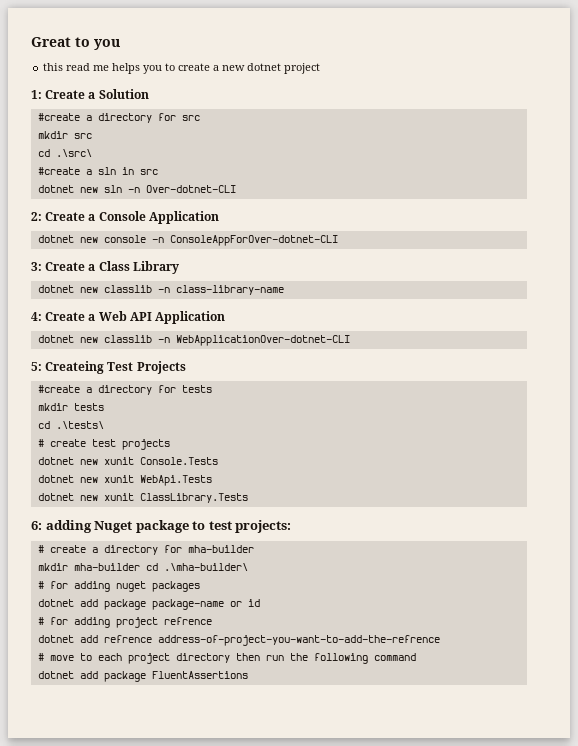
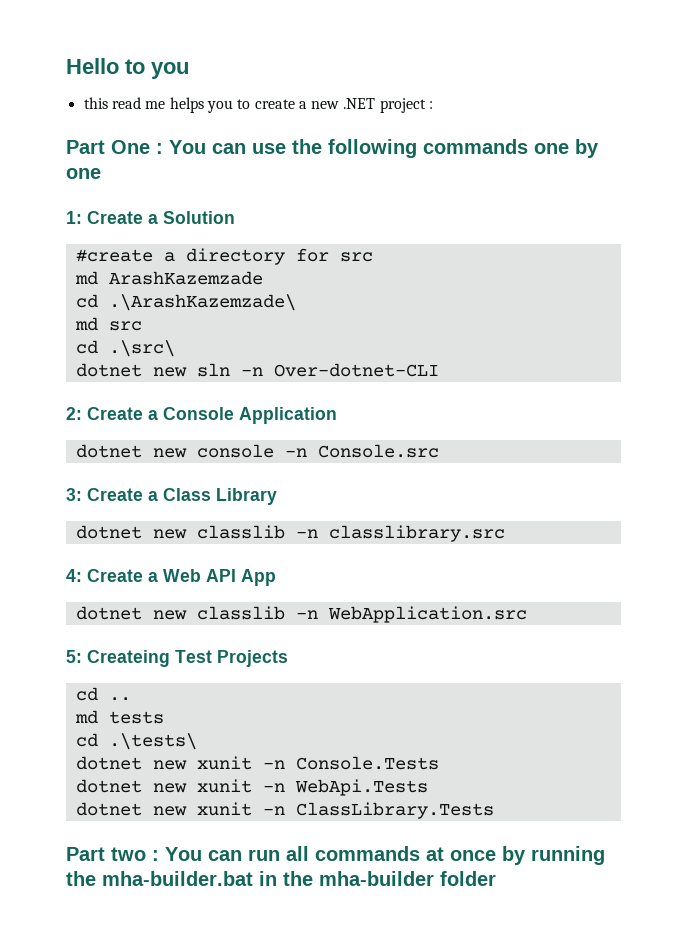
- Great to you
+ Hello to you
- this read me helps you to create a new dotnet project
+ this read me helps you to create a new .NET project :
+ Part One : You can use the following commands one by one
- mkdir src
+ md ArashKazemzade
+ cd .\ArashKazemzade\
+ md src
  cd .\src\
- #create a sln in src
- dotnet new console -n ConsoleAppForOver-dotnet-CLI
+ dotnet new console -n Console.src
- dotnet new classlib -n class-library-name
+ dotnet new classlib -n classlibrary.src
- 4: Create a Web API Application
- dotnet new classlib -n WebApplicationOver-dotnet-CLI
+ 4: Create a Web API App
+ dotnet new classlib -n WebApplication.src
- #create a directory for tests
- mkdir tests
+ cd ..
+ md tests
- # create test projects
- dotnet new xunit Console.Tests
+ dotnet new xunit -n Console.Tests
- dotnet new xunit WebApi.Tests
+ dotnet new xunit -n WebApi.Tests
- dotnet new xunit ClassLibrary.Tests
+ dotnet new xunit -n ClassLibrary.Tests
- 6: adding Nuget package to test projects:
- # create a directory for mha-builder
- mkdir mha-builder cd .\mha-builder\
- # for adding nuget packages
- dotnet add package package-name or id
- # for adding project refrence
- dotnet add refrence address-of-project-you-want-to-add-the-refrence
- # move to each project directory then run the following command
- dotnet add package FluentAssertions
+ Part two : You can run all commands at once by running the mha-builder.bat in the mha-builder folder

